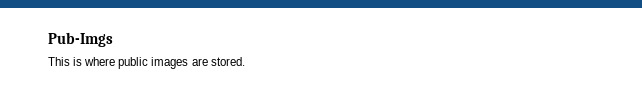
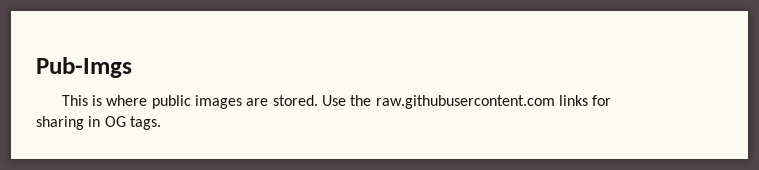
+ Use the raw.githubusercontent.com links for sharing in OG tags.

